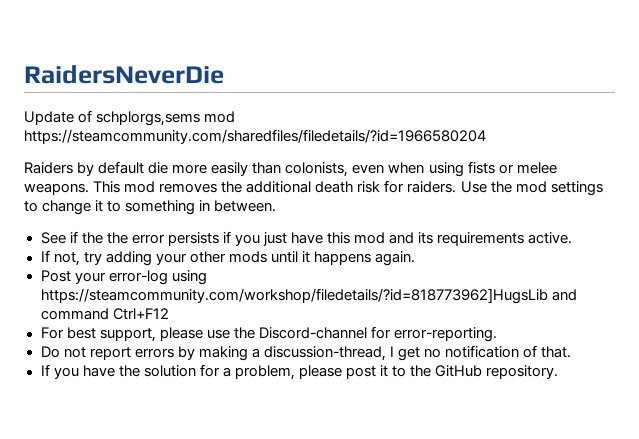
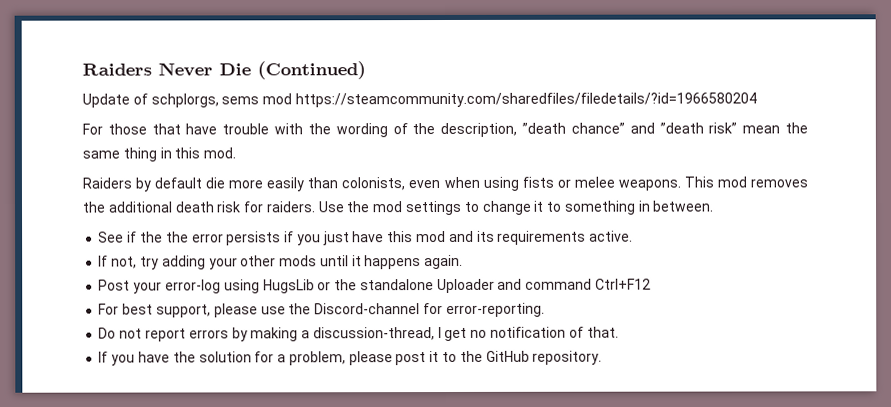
- RaidersNeverDie
+ Raiders Never Die (Continued)
- Update of schplorgs,sems mod https://steamcommunity.com/sharedfiles/filedetails/?id=1966580204
+ Update of schplorgs, sems mod https://steamcommunity.com/sharedfiles/filedetails/?id=1966580204
+ For those that have trouble with the wording of the description, ”death chance” and ”death risk” mean the same thing in this mod.
- Post your error-log using https://steamcommunity.com/workshop/filedetails/?id=818773962]HugsLib and command Ctrl+F12
+ Post your error-log using HugsLib or the standalone Uploader and command Ctrl+F12

